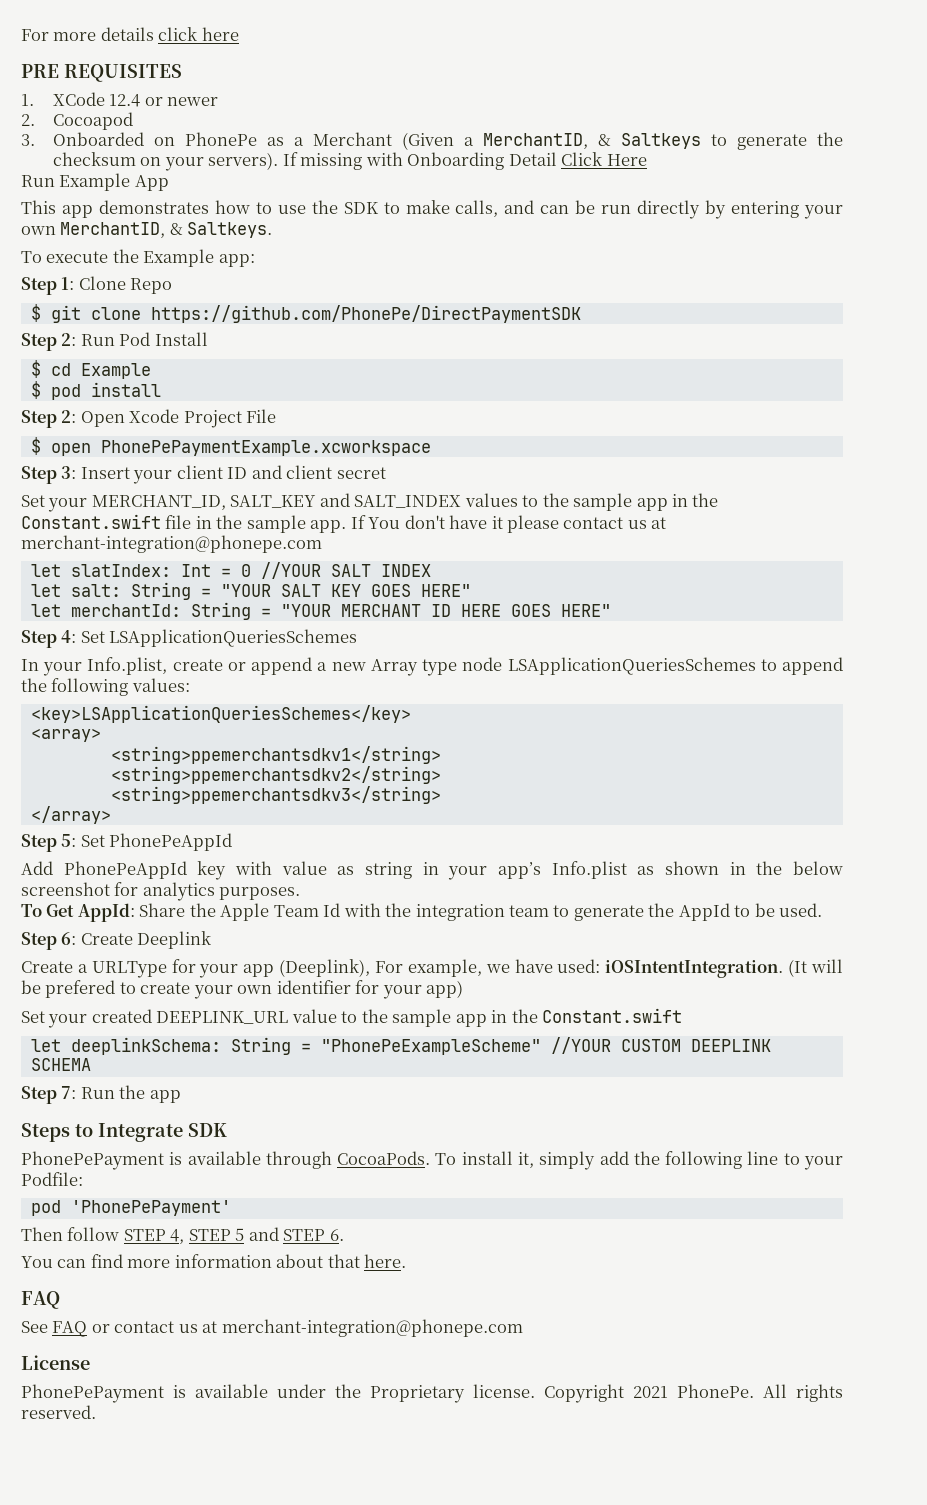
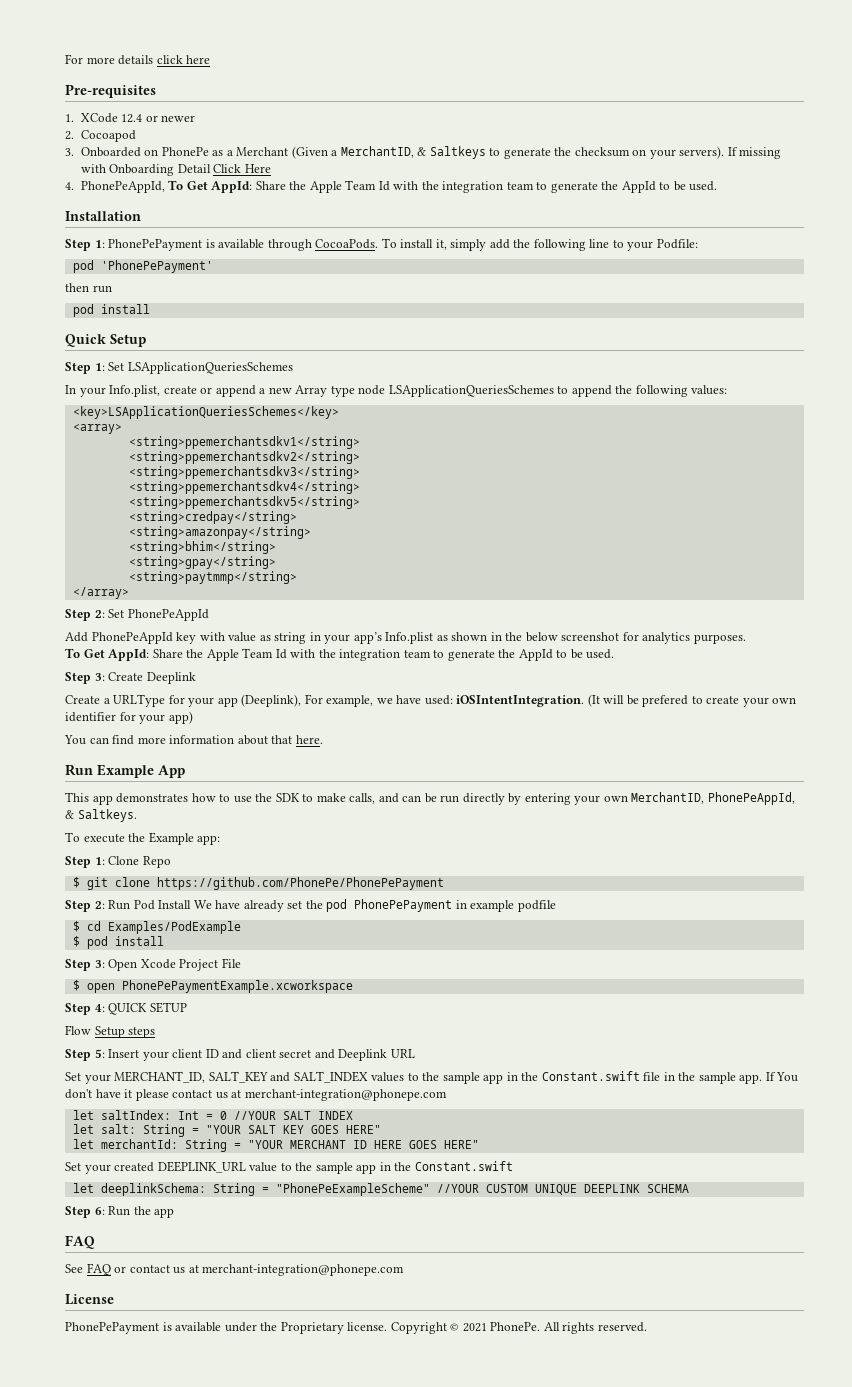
- PRE REQUISITES
+ Pre-requisites
- Run Example App
- This app demonstrates how to use the SDK to make calls, and can be run directly by entering your own MerchantID, & Saltkeys.
- To execute the Example app:
- Step 1: Clone Repo
- $ git clone https://github.com/PhonePe/DirectPaymentSDK
- Step 2: Run Pod Install
- $ cd Example
- $ pod install
- Step 2: Open Xcode Project File
- $ open PhonePePaymentExample.xcworkspace
- Step 3: Insert your client ID and client secret
- Set your MERCHANT_ID, SALT_KEY and SALT_INDEX values to the sample app in the Constant.swift file in the sample app. If You don't have it please contact us at merchant-integration@phonepe.com
- let slatIndex: Int = 0 //YOUR SALT INDEX
- let salt: String = "YOUR SALT KEY GOES HERE"
- let merchantId: String = "YOUR MERCHANT ID HERE GOES HERE"
- Step 4: Set LSApplicationQueriesSchemes
+ 4. PhonePeAppId, To Get AppId: Share the Apple Team Id with the integration team to generate the AppId to be used.
+ Installation
+ Step 1: PhonePePayment is available through CocoaPods. To install it, simply add the following line to your Podfile:
+ pod 'PhonePePayment'
+ then run
+ pod install
+ Quick Setup
+ Step 1: Set LSApplicationQueriesSchemes
+ <string>ppemerchantsdkv4</string>
+ <string>ppemerchantsdkv5</string>
+ <string>credpay</string>
+ <string>amazonpay</string>
+ <string>bhim</string>
+ <string>gpay</string>
+ <string>paytmmp</string>
- Step 5: Set PhonePeAppId
+ Step 2: Set PhonePeAppId
- Step 6: Create Deeplink
+ Step 3: Create Deeplink
+ You can find more information about that here.
+ Run Example App
+ This app demonstrates how to use the SDK to make calls, and can be run directly by entering your own MerchantID, PhonePeAppId, & Saltkeys.
+ To execute the Example app:
+ Step 1: Clone Repo
+ $ git clone https://github.com/PhonePe/PhonePePayment
+ Step 2: Run Pod Install We have already set the pod PhonePePayment in example podfile
+ $ cd Examples/PodExample
+ $ pod install
+ Step 3: Open Xcode Project File
+ $ open PhonePePaymentExample.xcworkspace
+ Step 4: QUICK SETUP
+ Flow Setup steps
+ Step 5: Insert your client ID and client secret and Deeplink URL
+ Set your MERCHANT_ID, SALT_KEY and SALT_INDEX values to the sample app in the Constant.swift file in the sample app. If You don't have it please contact us at merchant-integration@phonepe.com
+ let saltIndex: Int = 0 //YOUR SALT INDEX
+ let salt: String = "YOUR SALT KEY GOES HERE"
+ let merchantId: String = "YOUR MERCHANT ID HERE GOES HERE"
- let deeplinkSchema: String = "PhonePeExampleScheme" //YOUR CUSTOM DEEPLINK SCHEMA
+ let deeplinkSchema: String = "PhonePeExampleScheme" //YOUR CUSTOM UNIQUE DEEPLINK SCHEMA
- Step 7: Run the app
+ Step 6: Run the app
- Steps to Integrate SDK
- PhonePePayment is available through CocoaPods. To install it, simply add the following line to your Podfile:
- pod 'PhonePePayment'
- Then follow STEP 4, STEP 5 and STEP 6.
- You can find more information about that here.
- Copyright 2021 PhonePe.
+ Copyright © 2021 PhonePe.

